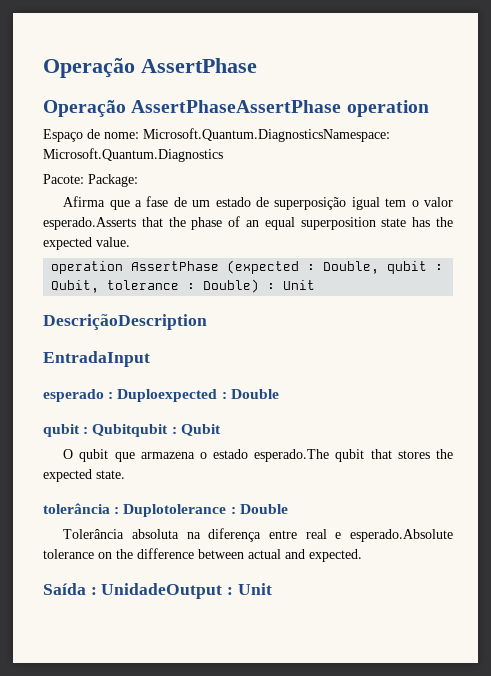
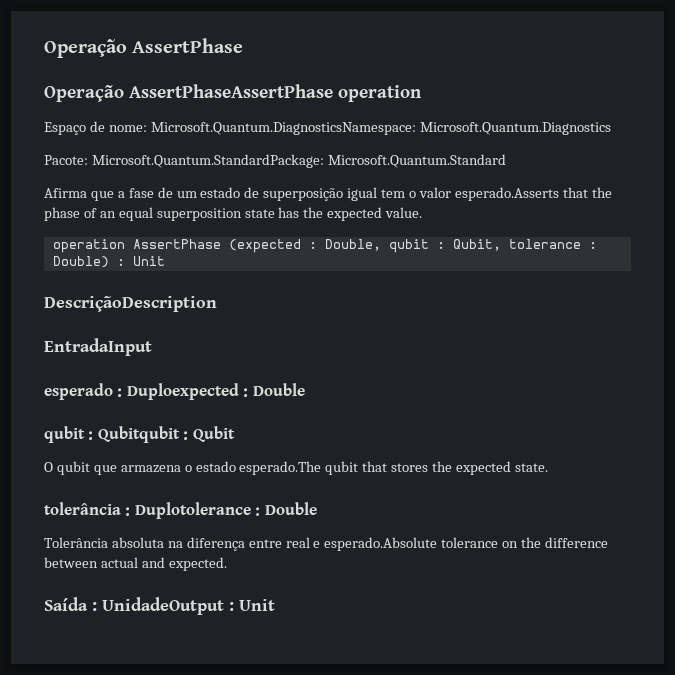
- Pacote: Package:
+ Pacote: Microsoft.Quantum.StandardPackage: Microsoft.Quantum.Standard

